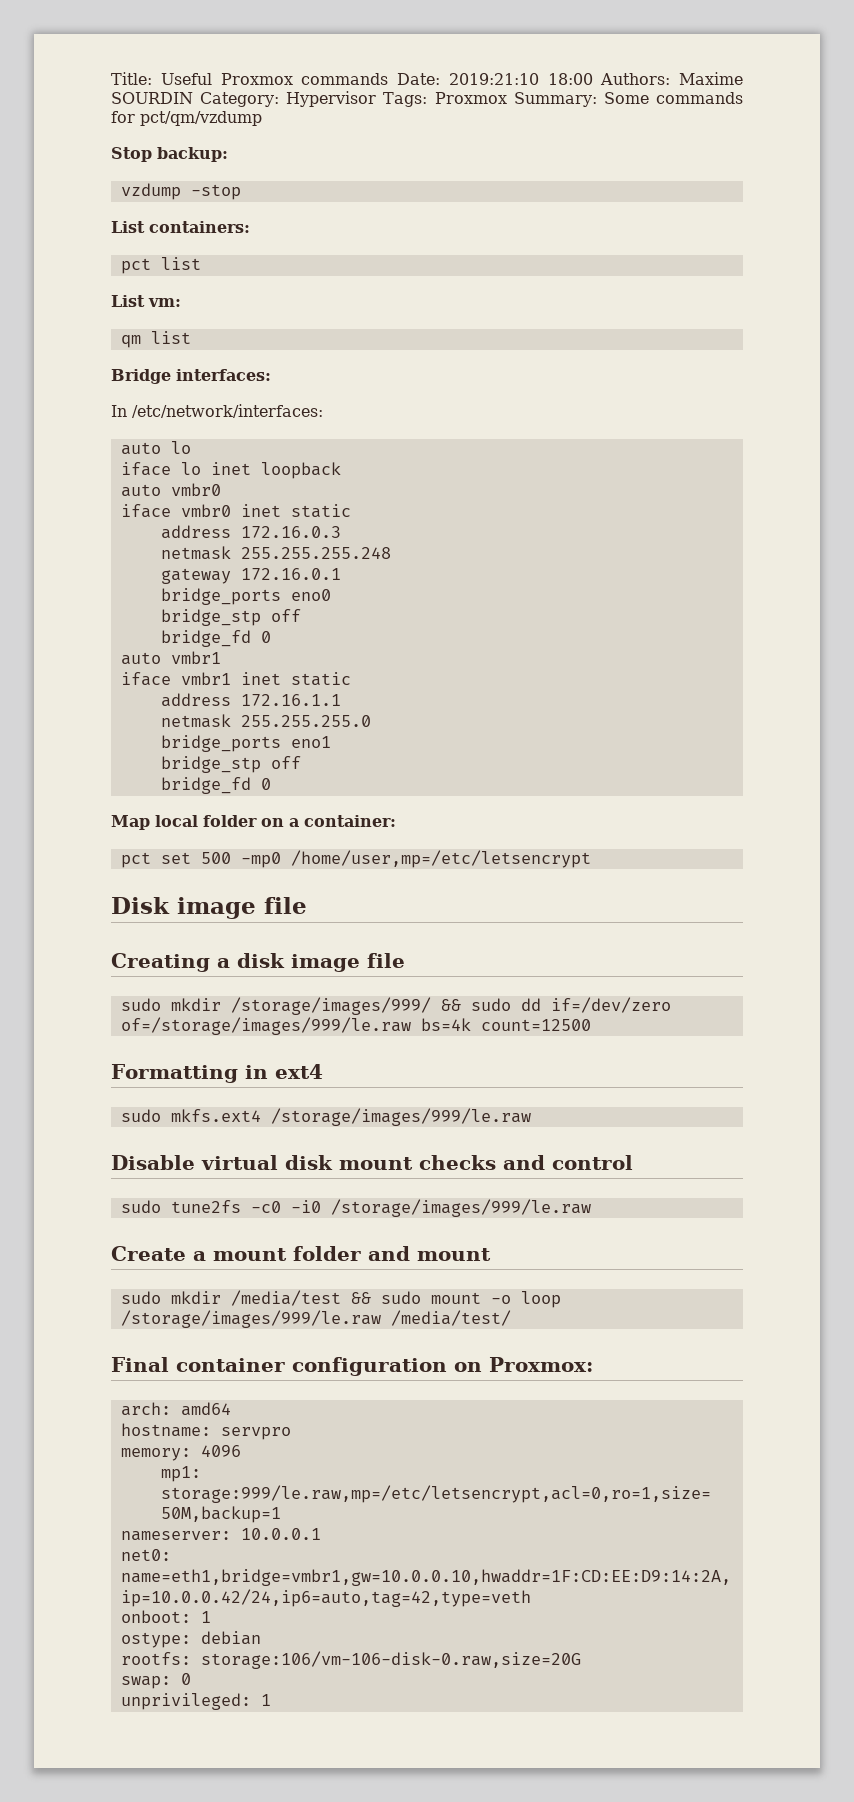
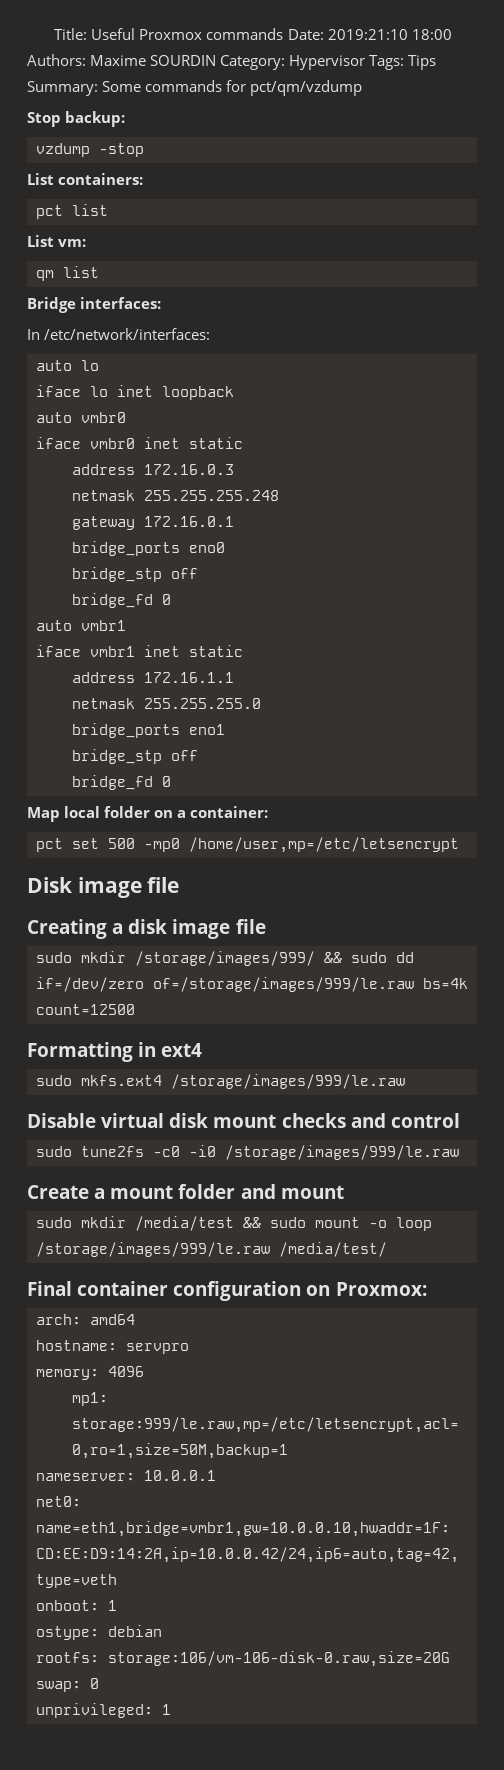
- Title: Useful Proxmox commands Date: 2019:21:10 18:00 Authors: Maxime SOURDIN Category: Hypervisor Tags: Proxmox Summary: Some commands for pct/qm/vzdump
+ Title: Useful Proxmox commands Date: 2019:21:10 18:00 Authors: Maxime SOURDIN Category: Hypervisor Tags: Tips Summary: Some commands for pct/qm/vzdump

